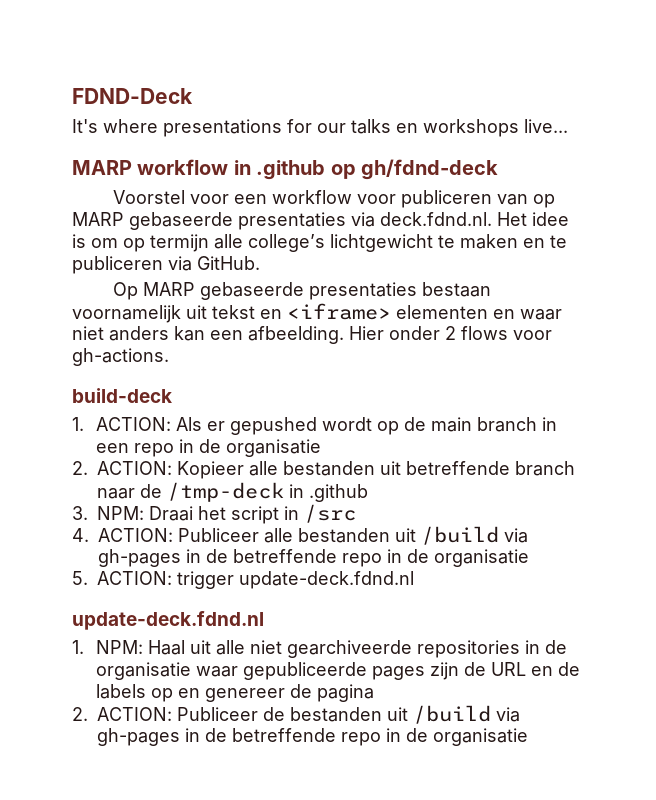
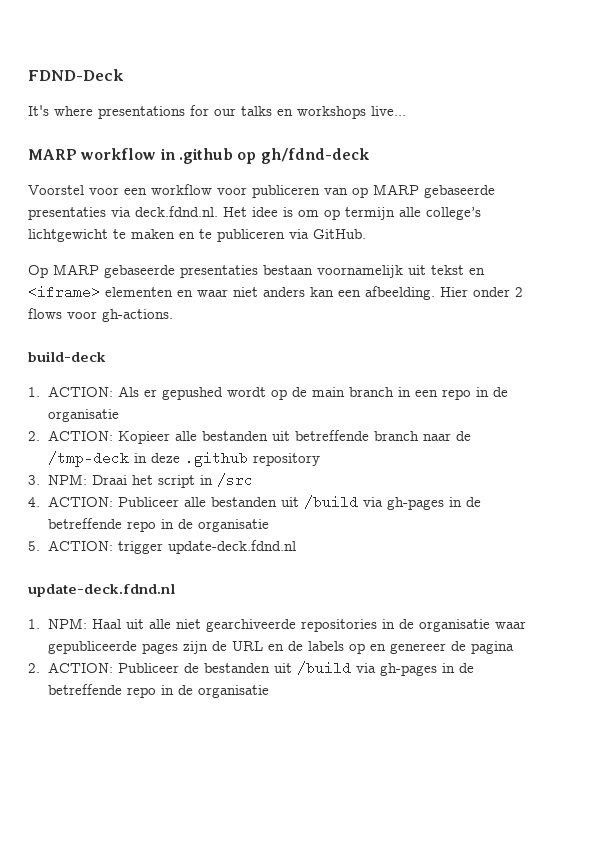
- 2. ACTION: Kopieer alle bestanden uit betreffende branch naar de /tmp-deck in .github
+ 2. ACTION: Kopieer alle bestanden uit betreffende branch naar de /tmp-deck in deze .github repository

